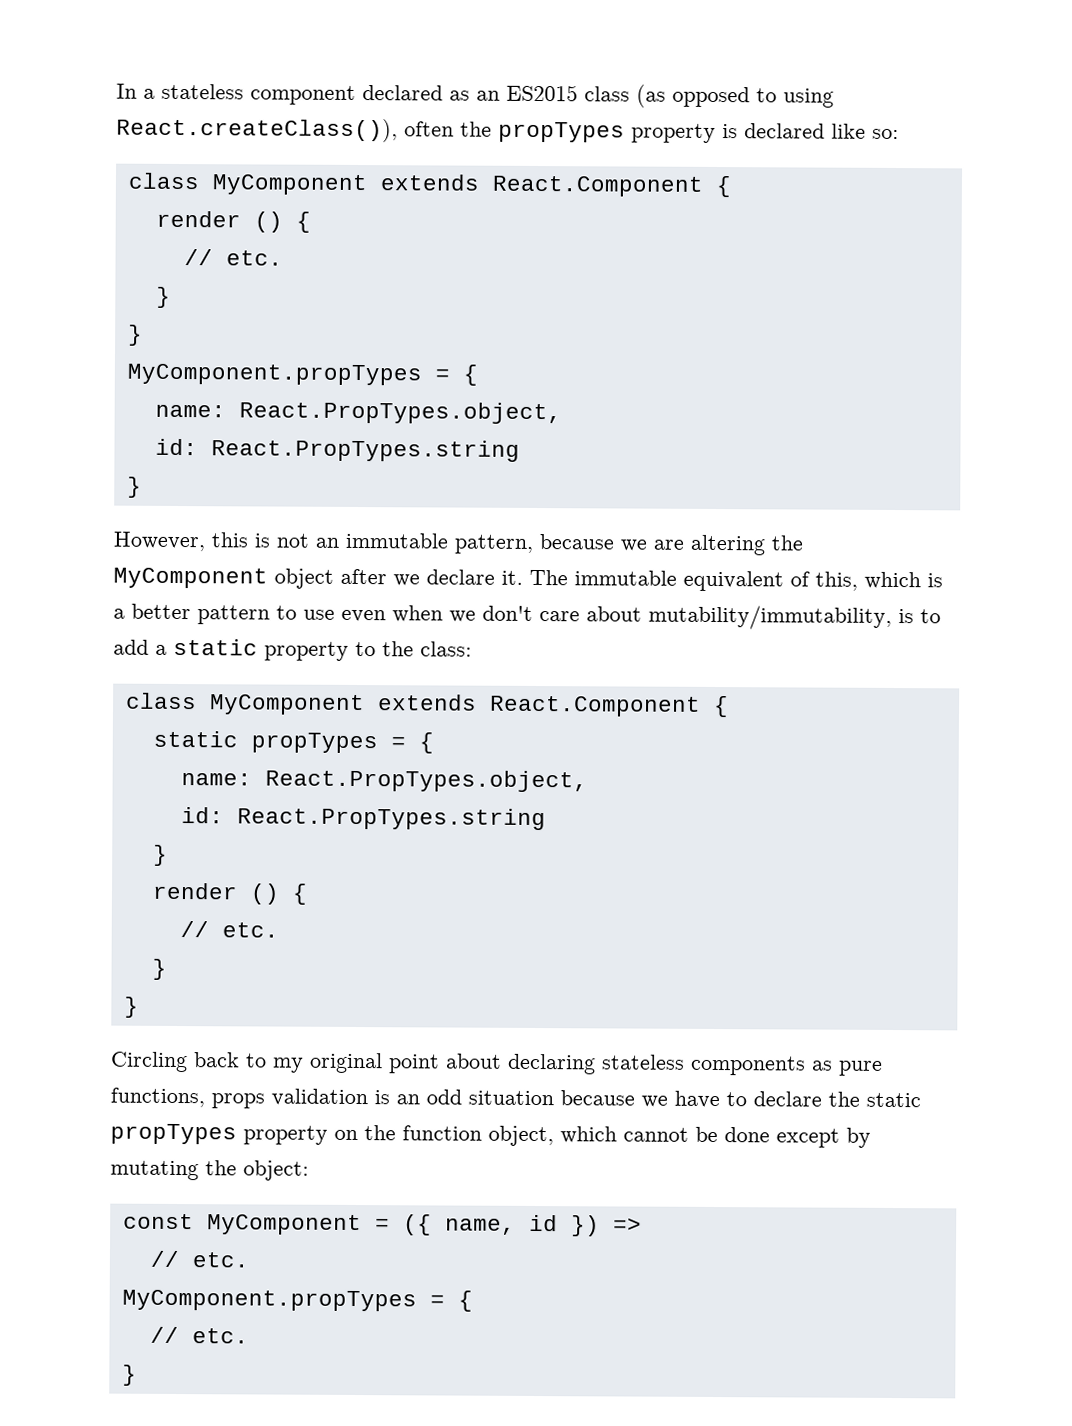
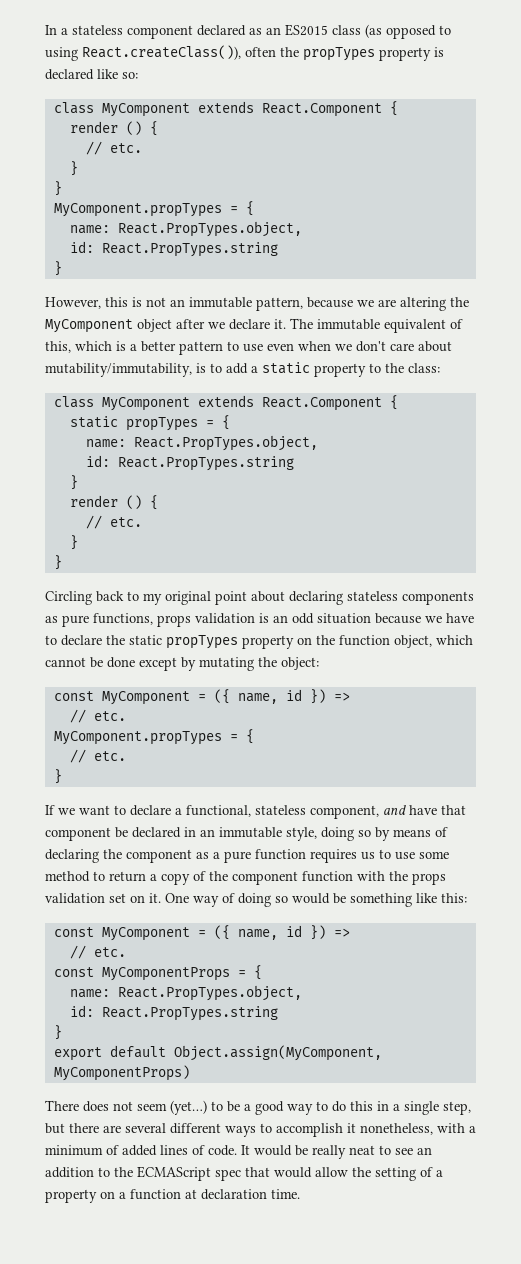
+ If we want to declare a functional, stateless component, and have that component be declared in an immutable style, doing so by means of declaring the component as a pure function requires us to use some method to return a copy of the component function with the props validation set on it. One way of doing so would be something like this:
+ const MyComponent = ({ name, id }) =>
+ // etc.
+ const MyComponentProps = {
+ name: React.PropTypes.object,
+ id: React.PropTypes.string
+ }
+ export default Object.assign(MyComponent, MyComponentProps)
+ There does not seem (yet…) to be a good way to do this in a single step, but there are several different ways to accomplish it nonetheless, with a minimum of added lines of code. It would be really neat to see an addition to the ECMAScript spec that would allow the setting of a property on a function at declaration time.

